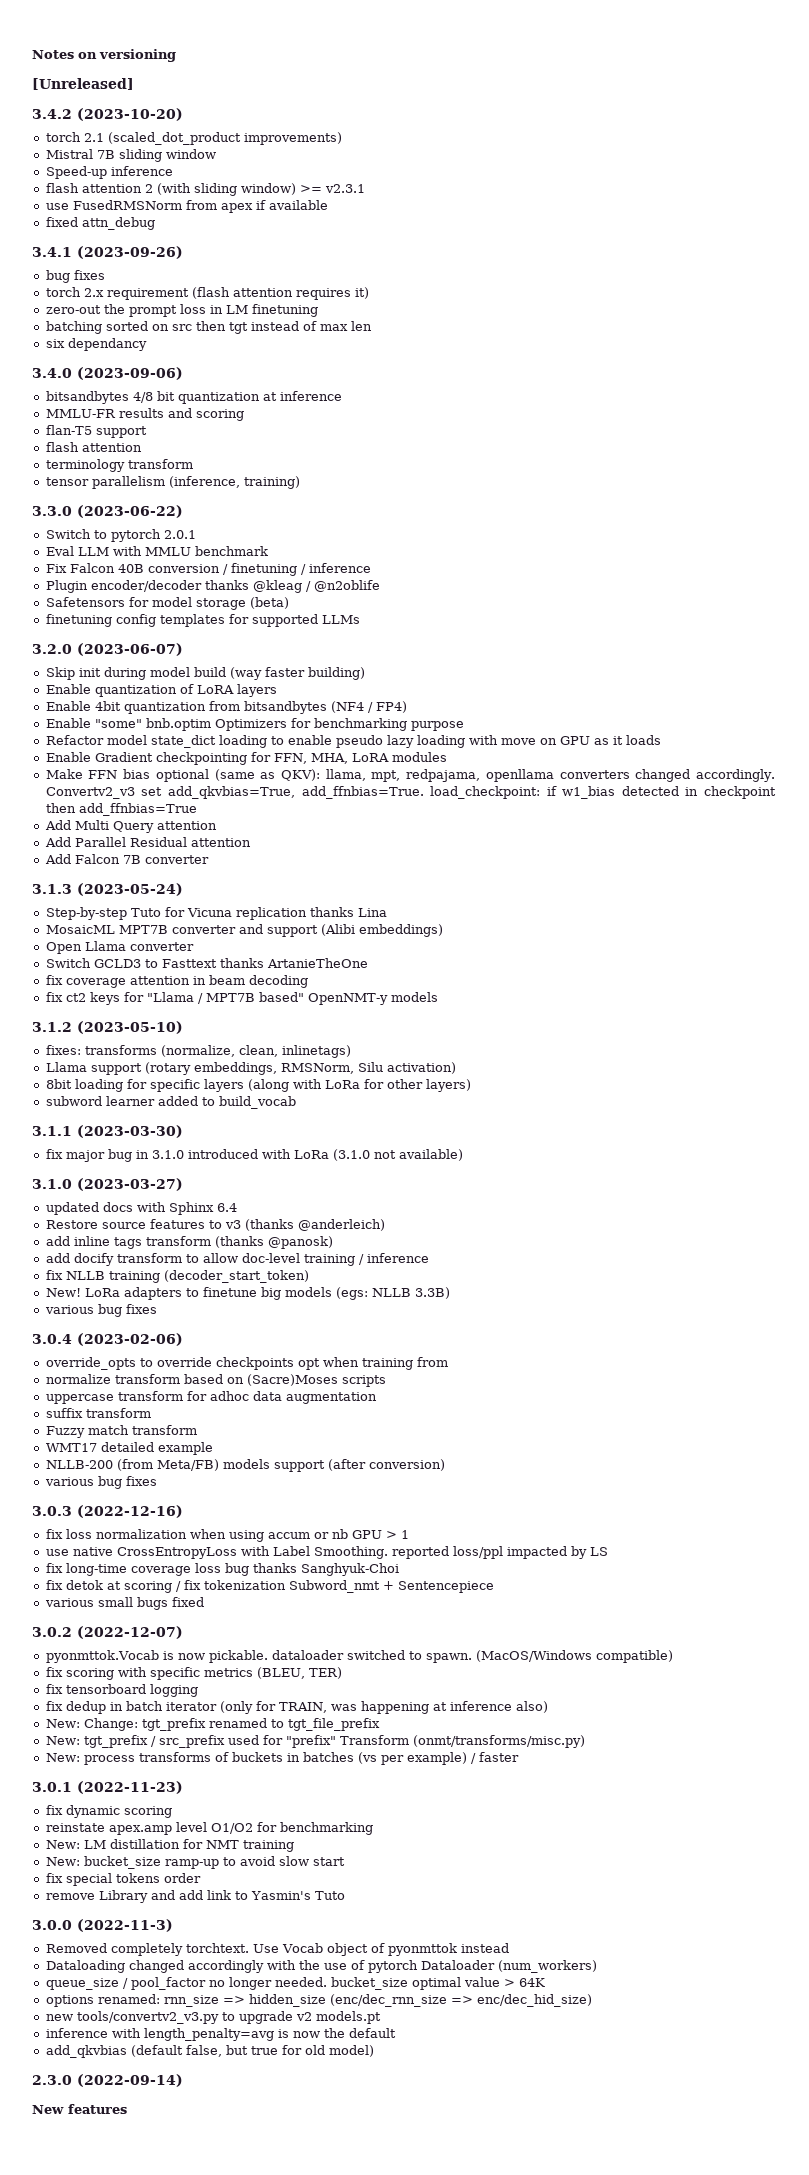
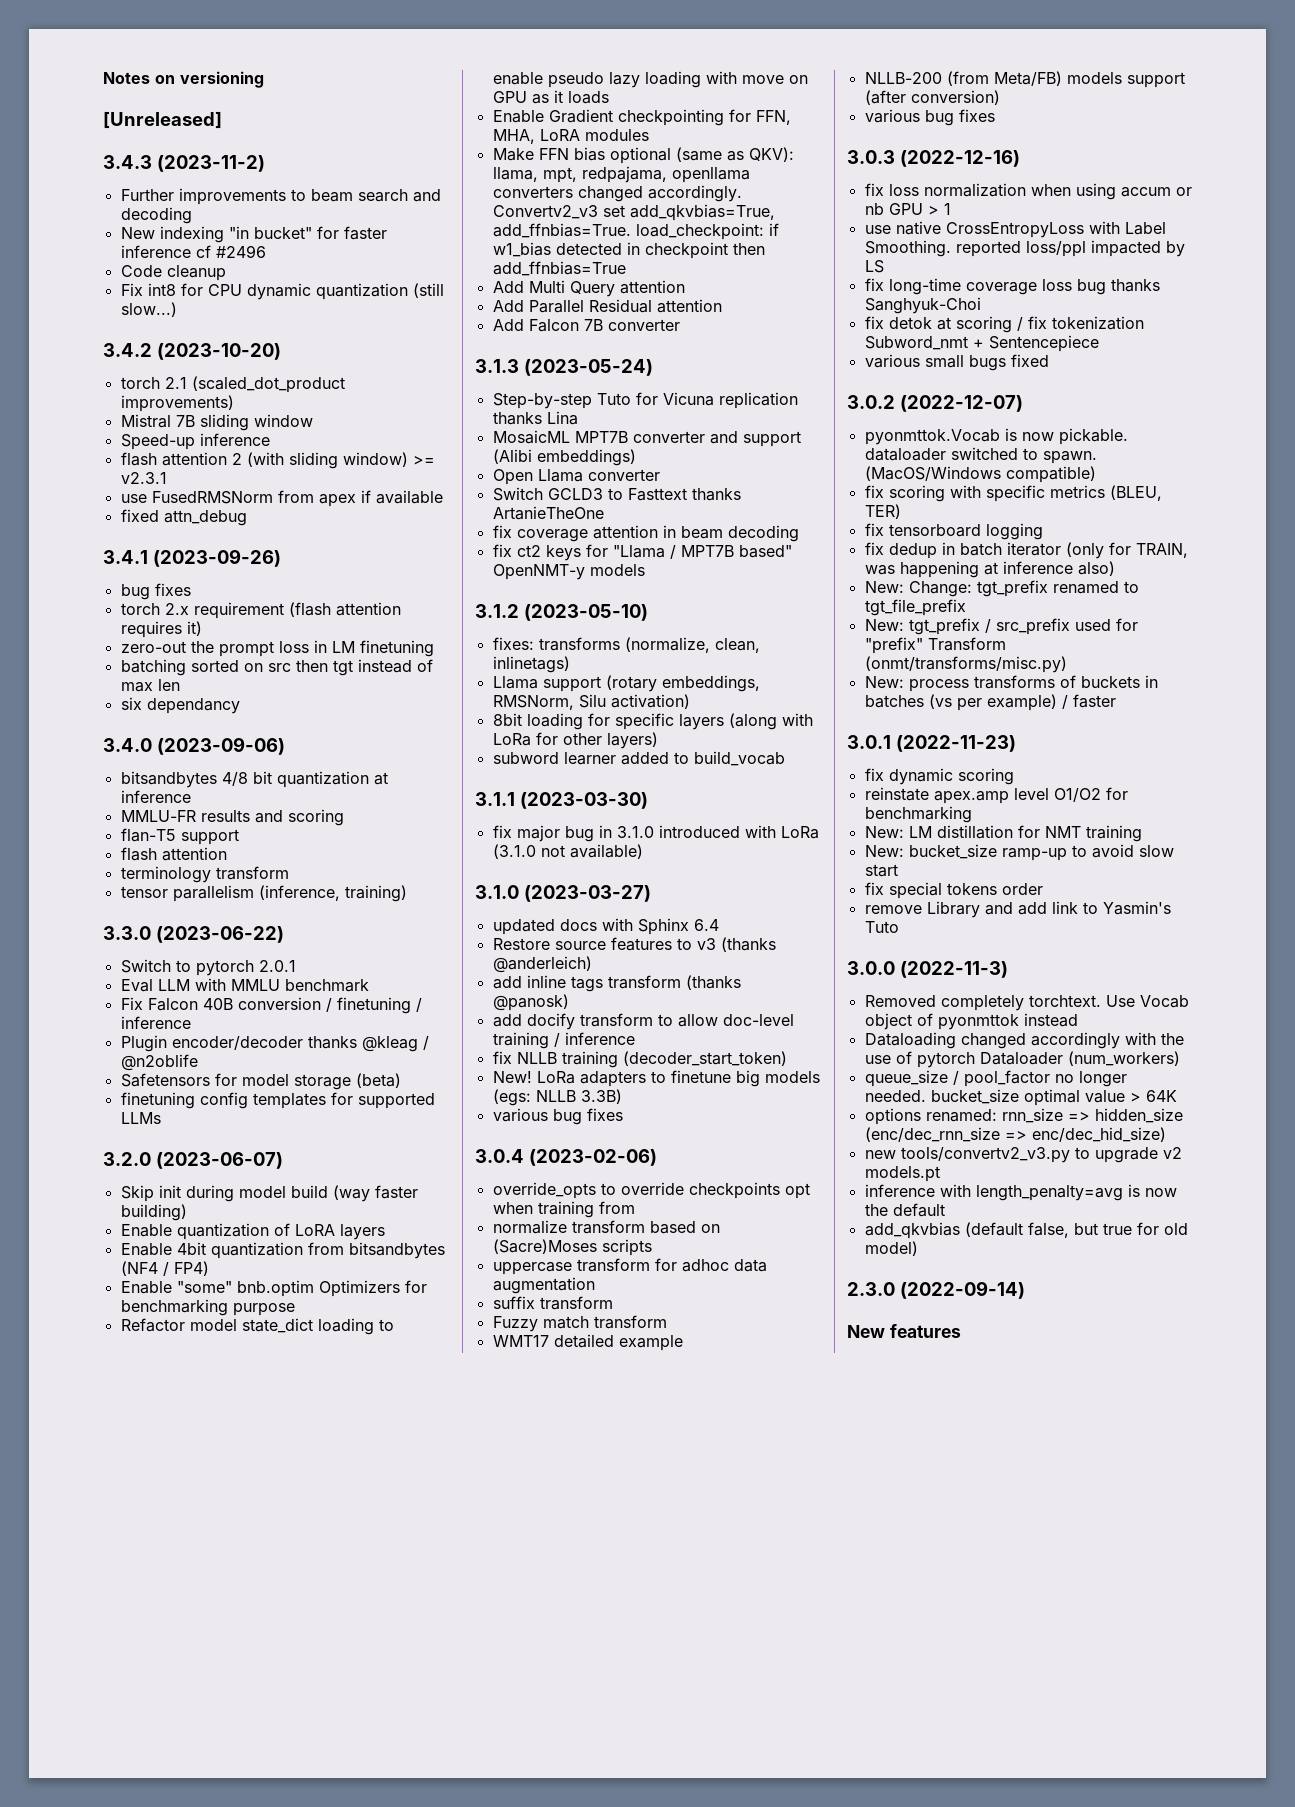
+ 3.4.3 (2023-11-2)
+ Further improvements to beam search and decoding
+ New indexing "in bucket" for faster inference cf #2496
+ Code cleanup
+ Fix int8 for CPU dynamic quantization (still slow...)

